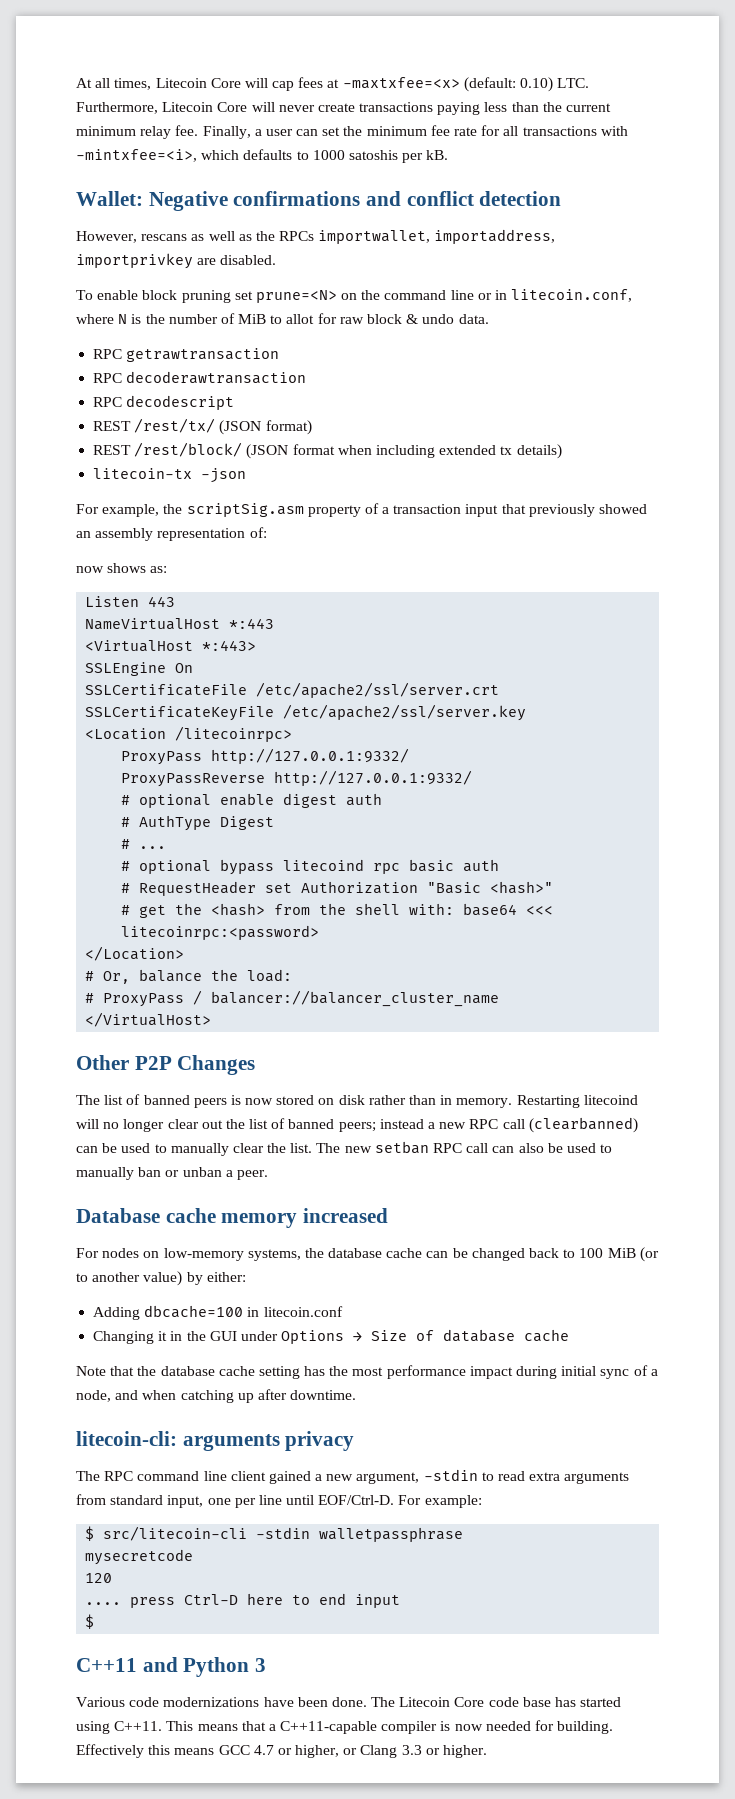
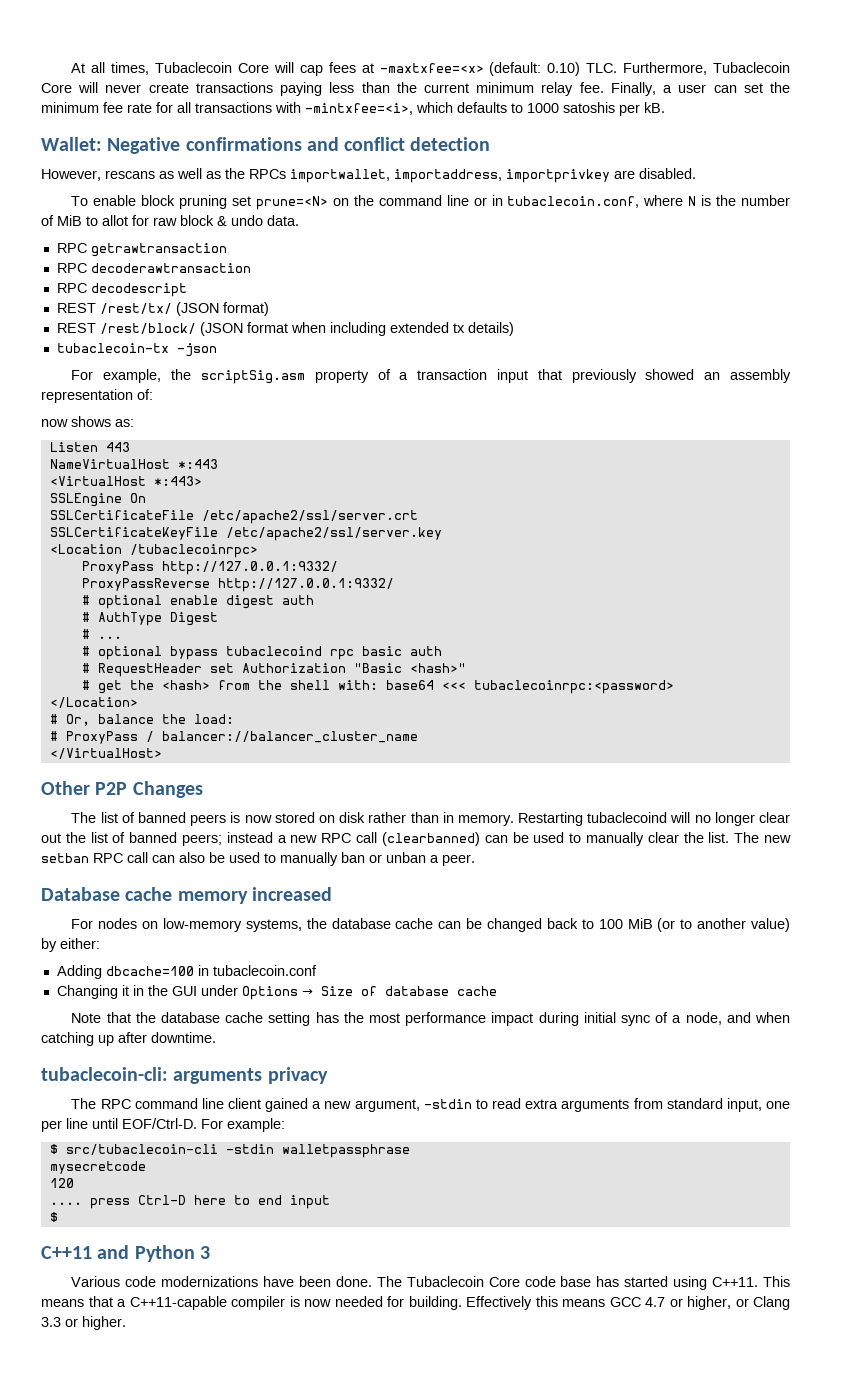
- At all times, Litecoin Core will cap fees at -maxtxfee=<x> (default: 0.10) LTC. Furthermore, Litecoin Core will never create transactions paying less than the current minimum relay fee.
+ At all times, Tubaclecoin Core will cap fees at -maxtxfee=<x> (default: 0.10) TLC. Furthermore, Tubaclecoin Core will never create transactions paying less than the current minimum relay fee.
- To enable block pruning set prune=<N> on the command line or in litecoin.conf, where N is the number of MiB to allot for raw block & undo data.
+ To enable block pruning set prune=<N> on the command line or in tubaclecoin.conf, where N is the number of MiB to allot for raw block & undo data.
- litecoin-tx -json
+ tubaclecoin-tx -json
- <Location /litecoinrpc>
+ <Location /tubaclecoinrpc>
- # optional bypass litecoind rpc basic auth
+ # optional bypass tubaclecoind rpc basic auth
- # get the <hash> from the shell with: base64 <<< litecoinrpc:<password>
+ # get the <hash> from the shell with: base64 <<< tubaclecoinrpc:<password>
- Restarting litecoind will no longer clear out the list of banned peers; instead a new RPC call (clearbanned) can be used to manually clear the list.
+ Restarting tubaclecoind will no longer clear out the list of banned peers; instead a new RPC call (clearbanned) can be used to manually clear the list.
- Adding dbcache=100 in litecoin.conf
+ Adding dbcache=100 in tubaclecoin.conf
- litecoin-cli: arguments privacy
+ tubaclecoin-cli: arguments privacy
- $ src/litecoin-cli -stdin walletpassphrase
+ $ src/tubaclecoin-cli -stdin walletpassphrase
- The Litecoin Core code base has started using C++11.
+ The Tubaclecoin Core code base has started using C++11.

